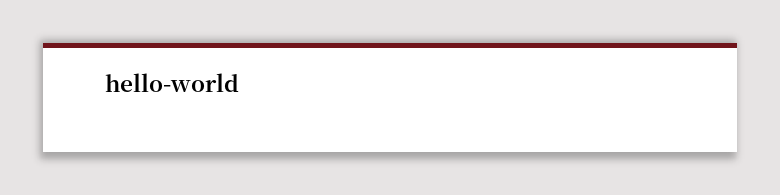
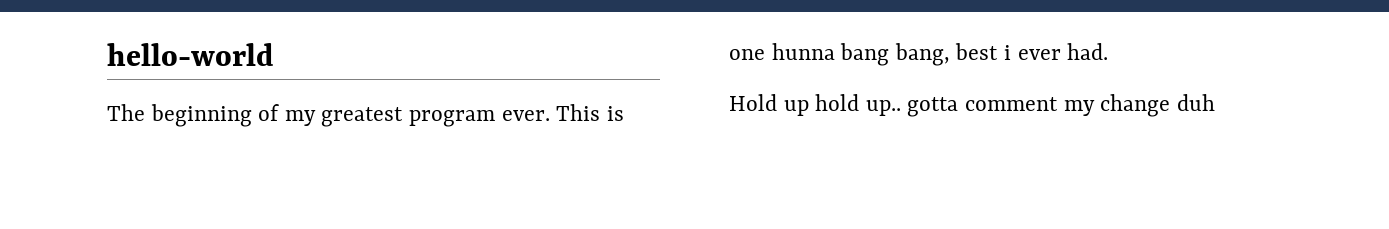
+ The beginning of my greatest program ever. This is one hunna bang bang, best i ever had.
+ Hold up hold up.. gotta comment my change duh

